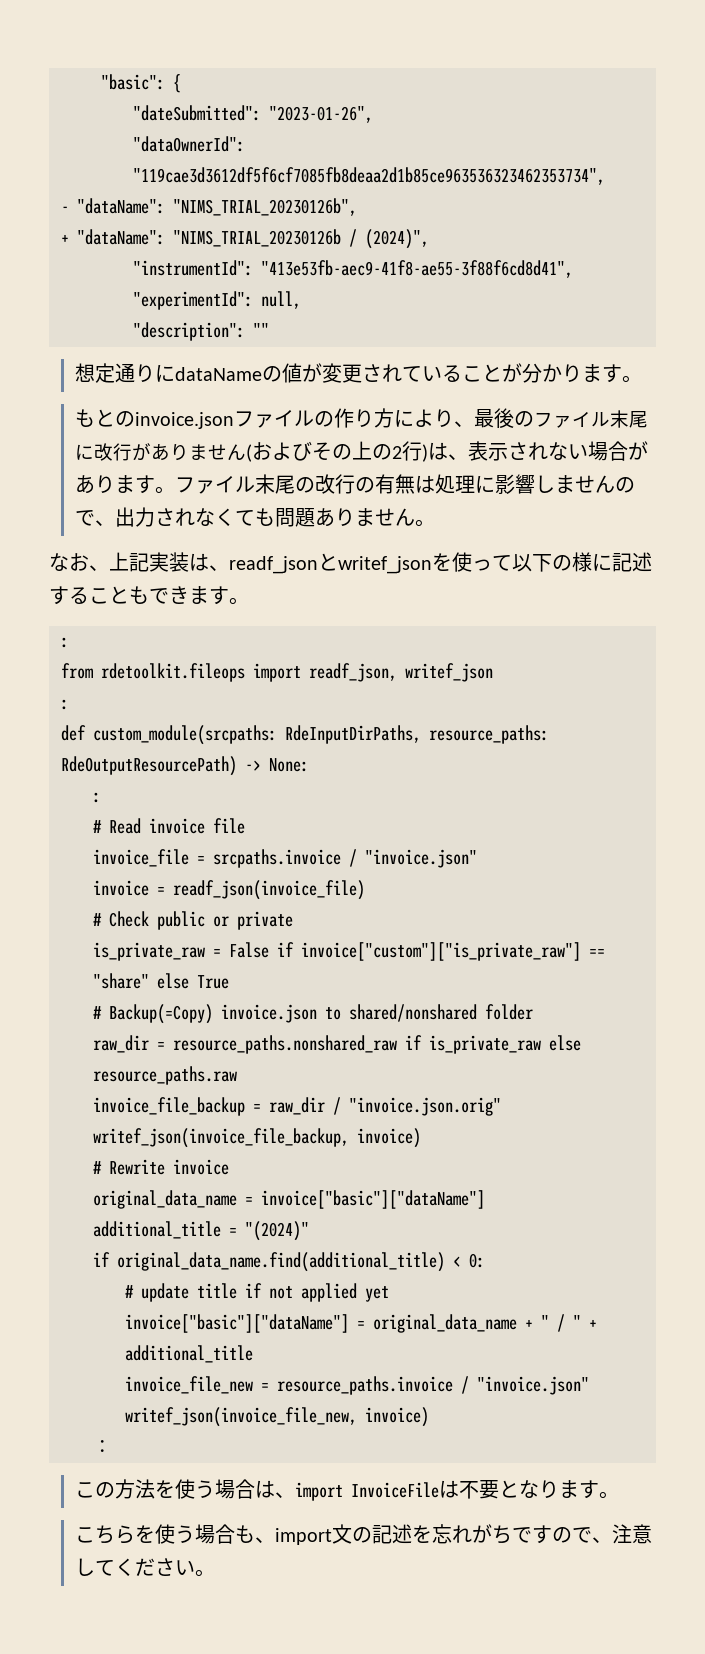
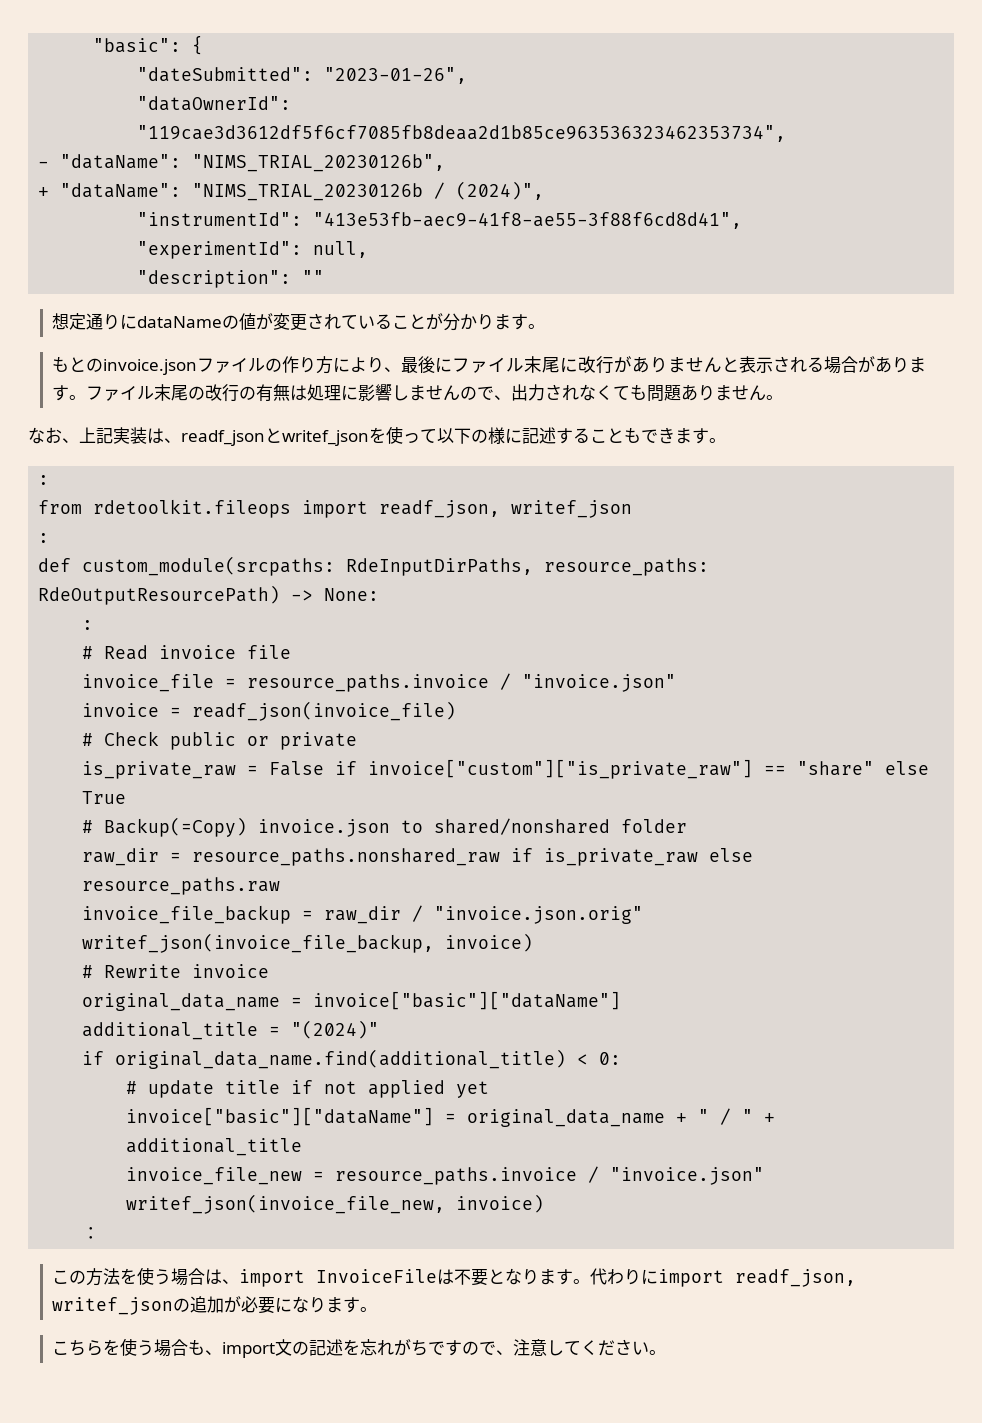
- もとのinvoice.jsonファイルの作り方により、最後のファイル末尾に改行がありません(およびその上の2行)は、表示されない場合があります。
+ もとのinvoice.jsonファイルの作り方により、最後にファイル末尾に改行がありませんと表示される場合があります。
- invoice_file = srcpaths.invoice / "invoice.json"
+ invoice_file = resource_paths.invoice / "invoice.json"
+ 代わりにimport readf_json, writef_jsonの追加が必要になります。

